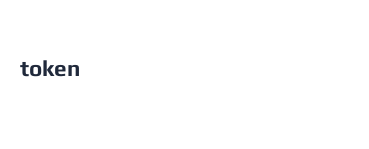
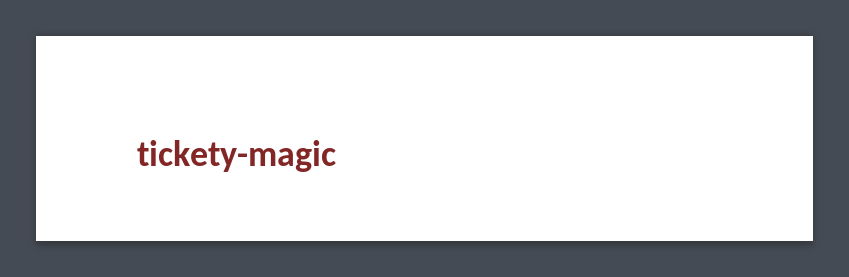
- token
+ tickety-magic

